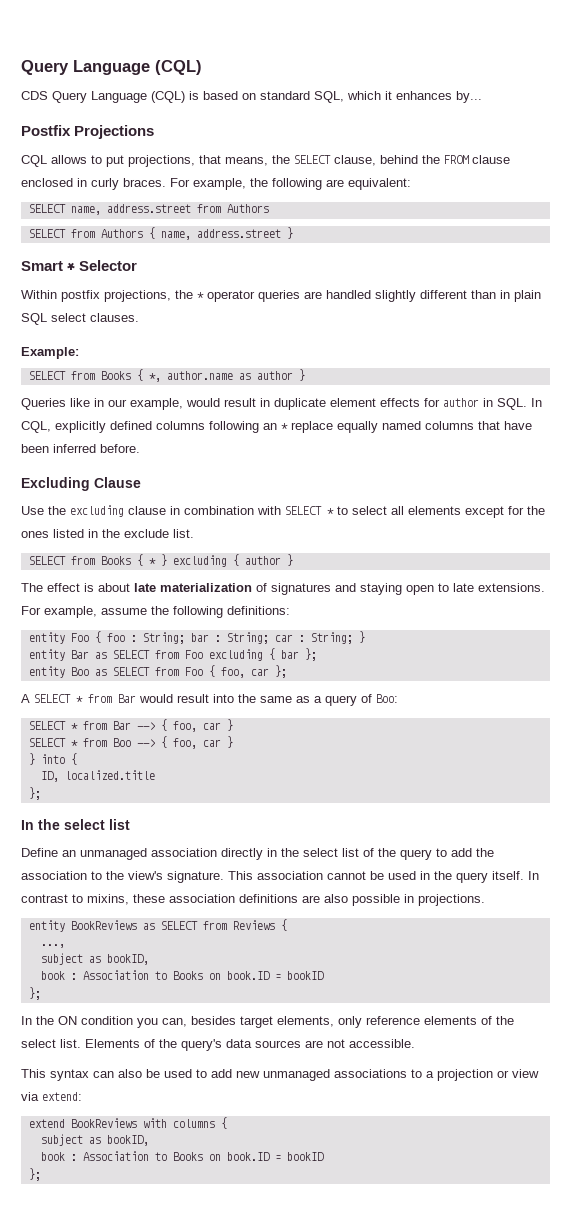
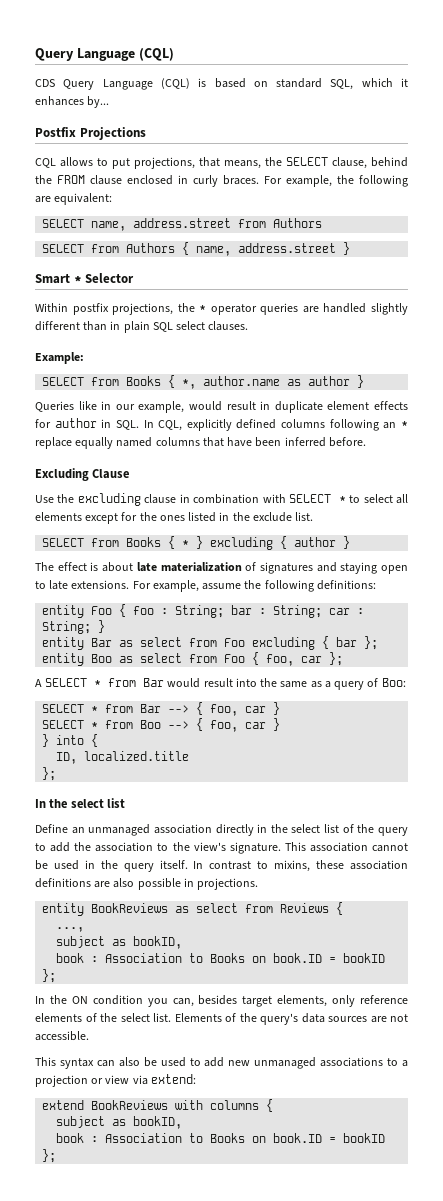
- entity Bar as SELECT from Foo excluding { bar };
+ entity Bar as select from Foo excluding { bar };
- entity Boo as SELECT from Foo { foo, car };
+ entity Boo as select from Foo { foo, car };
- entity BookReviews as SELECT from Reviews {
+ entity BookReviews as select from Reviews {

